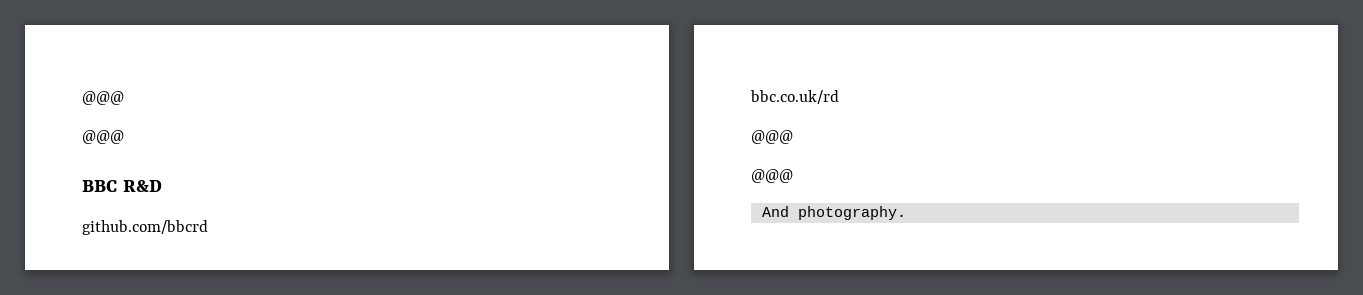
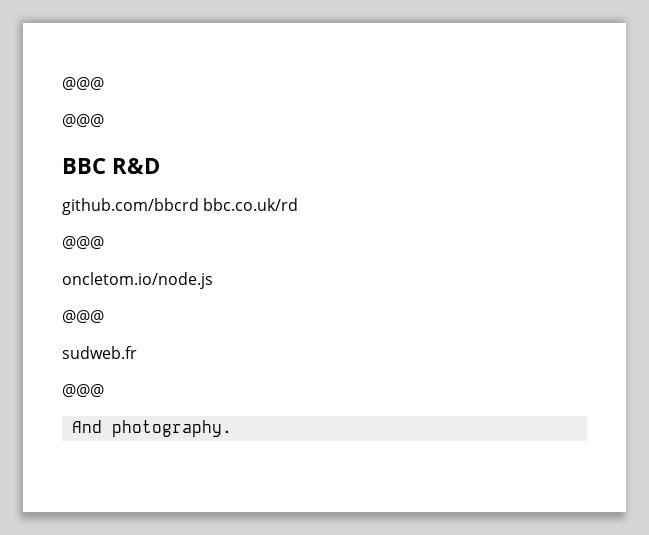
- github.com/bbcrd
- bbc.co.uk/rd
+ github.com/bbcrd bbc.co.uk/rd
+ oncletom.io/node.js
+ @@@
+ sudweb.fr

